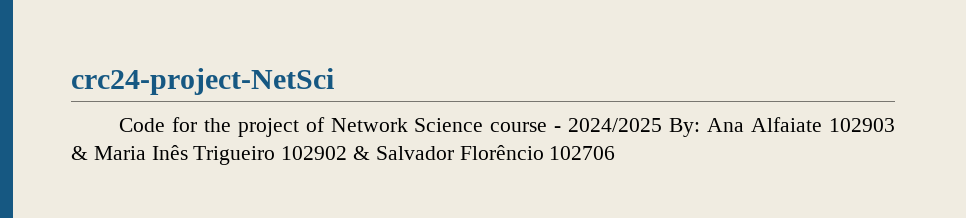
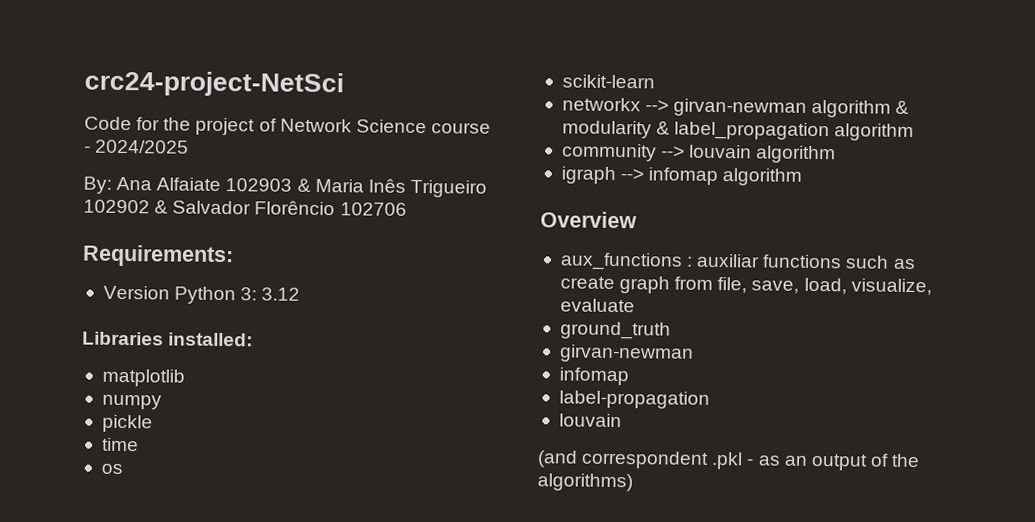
- Code for the project of Network Science course - 2024/2025 By: Ana Alfaiate 102903 & Maria Inês Trigueiro 102902 & Salvador Florêncio 102706
+ Code for the project of Network Science course - 2024/2025
+ By: Ana Alfaiate 102903 & Maria Inês Trigueiro 102902 & Salvador Florêncio 102706
+ Requirements:
+ Version Python 3: 3.12
+ Libraries installed:
+ matplotlib
+ numpy
+ pickle
+ time
+ os
+ scikit-learn
+ networkx --> girvan-newman algorithm & modularity & label_propagation algorithm
+ community --> louvain algorithm
+ igraph --> infomap algorithm
+ Overview
+ aux_functions : auxiliar functions such as create graph from file, save, load, visualize, evaluate
+ ground_truth
+ girvan-newman
+ infomap
+ label-propagation
+ louvain
+ (and correspondent .pkl - as an output of the algorithms)

